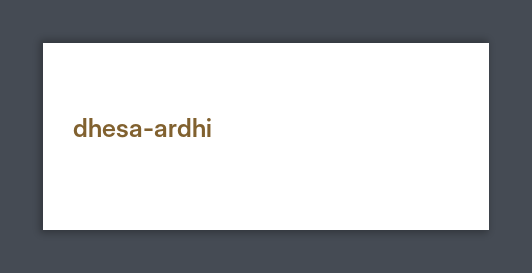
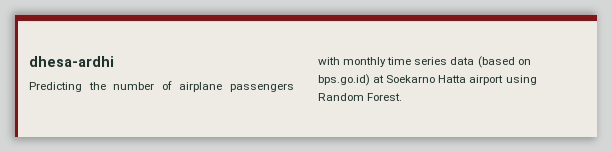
+ Predicting the number of airplane passengers with monthly time series data (based on bps.go.id) at Soekarno Hatta airport using Random Forest.

